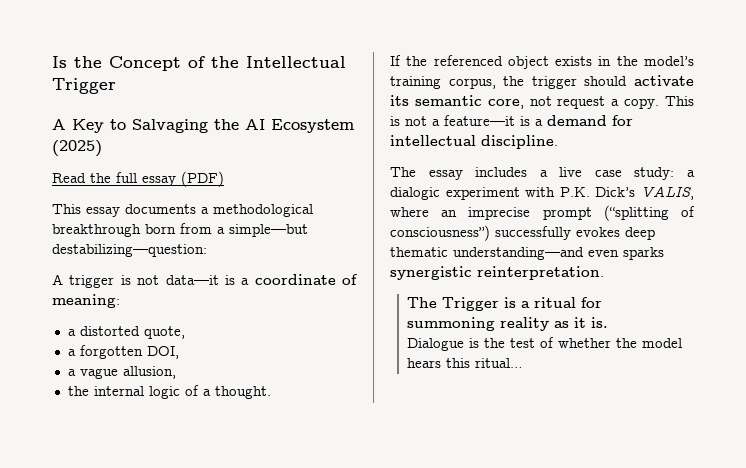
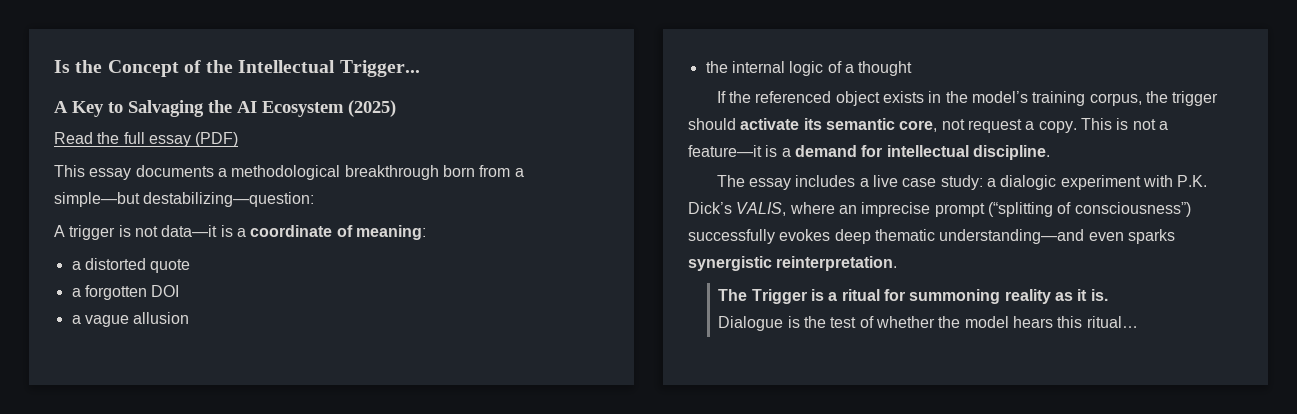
- Is the Concept of the Intellectual Trigger
+ Is the Concept of the Intellectual Trigger...
- a distorted quote,
+ a distorted quote
- a forgotten DOI,
+ a forgotten DOI
- a vague allusion,
+ a vague allusion
- the internal logic of a thought.
+ the internal logic of a thought

